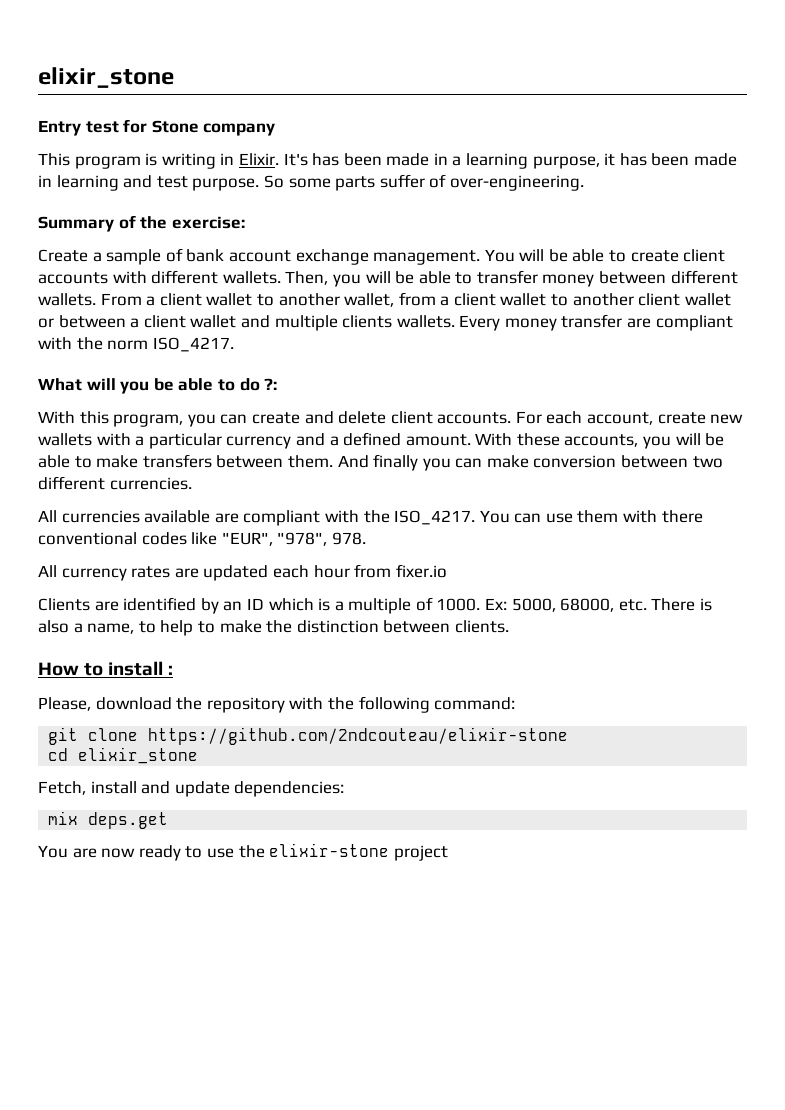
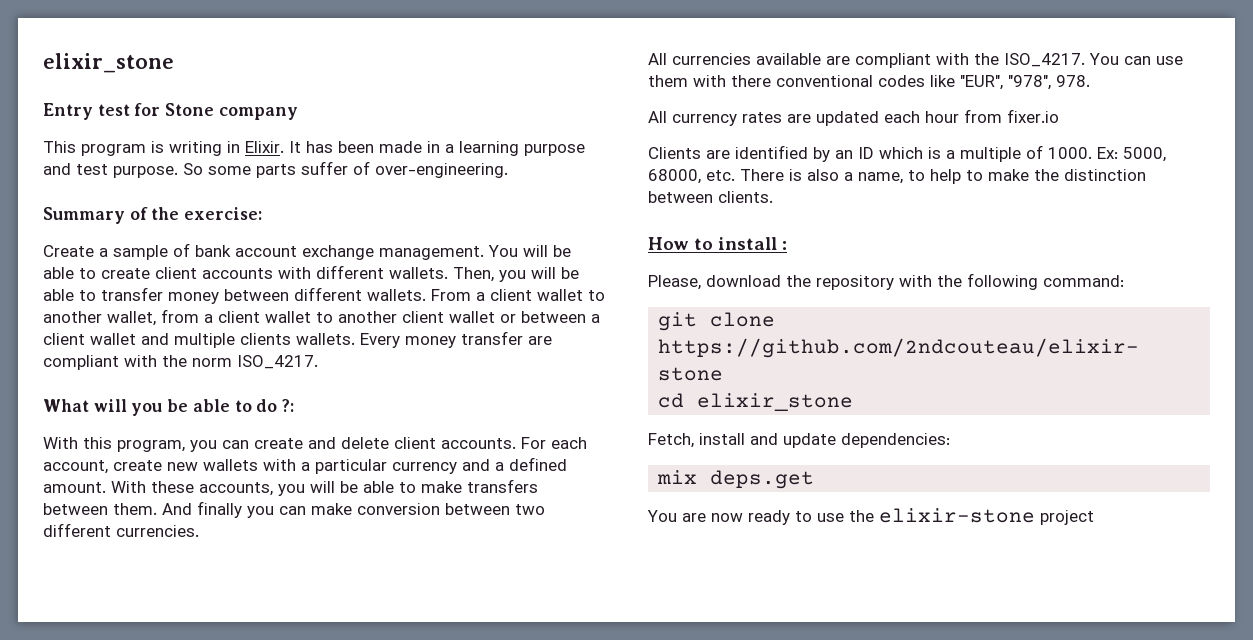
- It's has been made in a learning purpose, it has been made in learning and test purpose.
+ It has been made in a learning purpose and test purpose.

